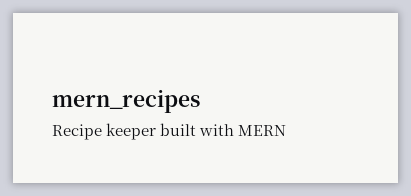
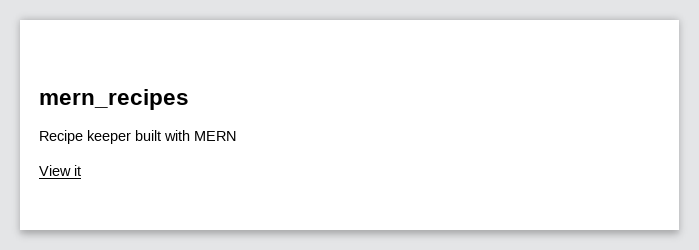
+ View it

